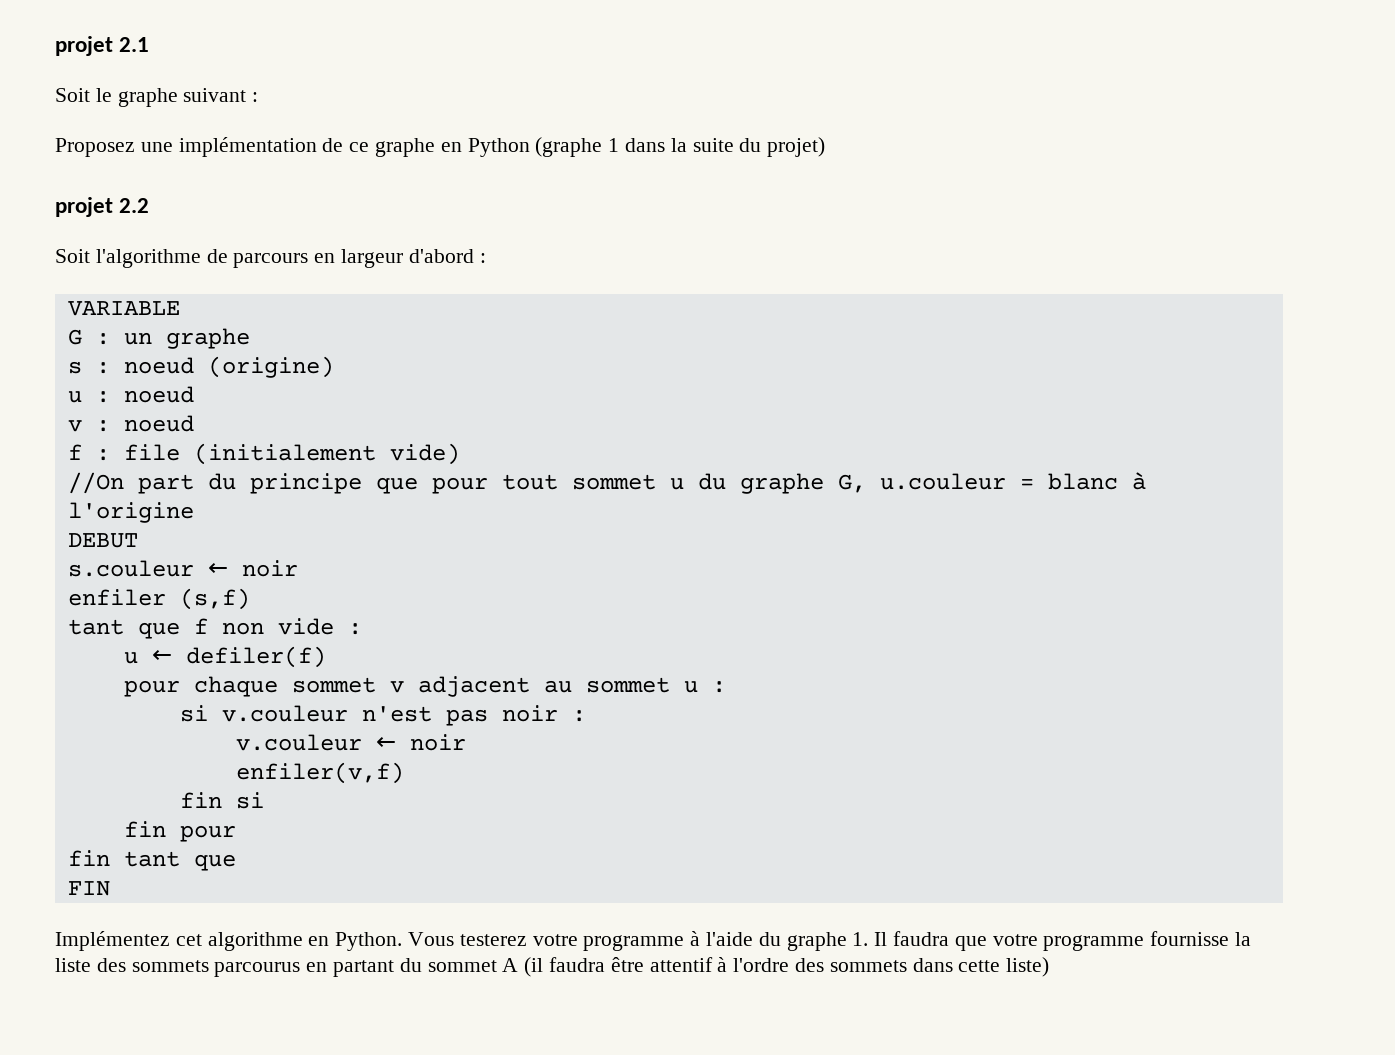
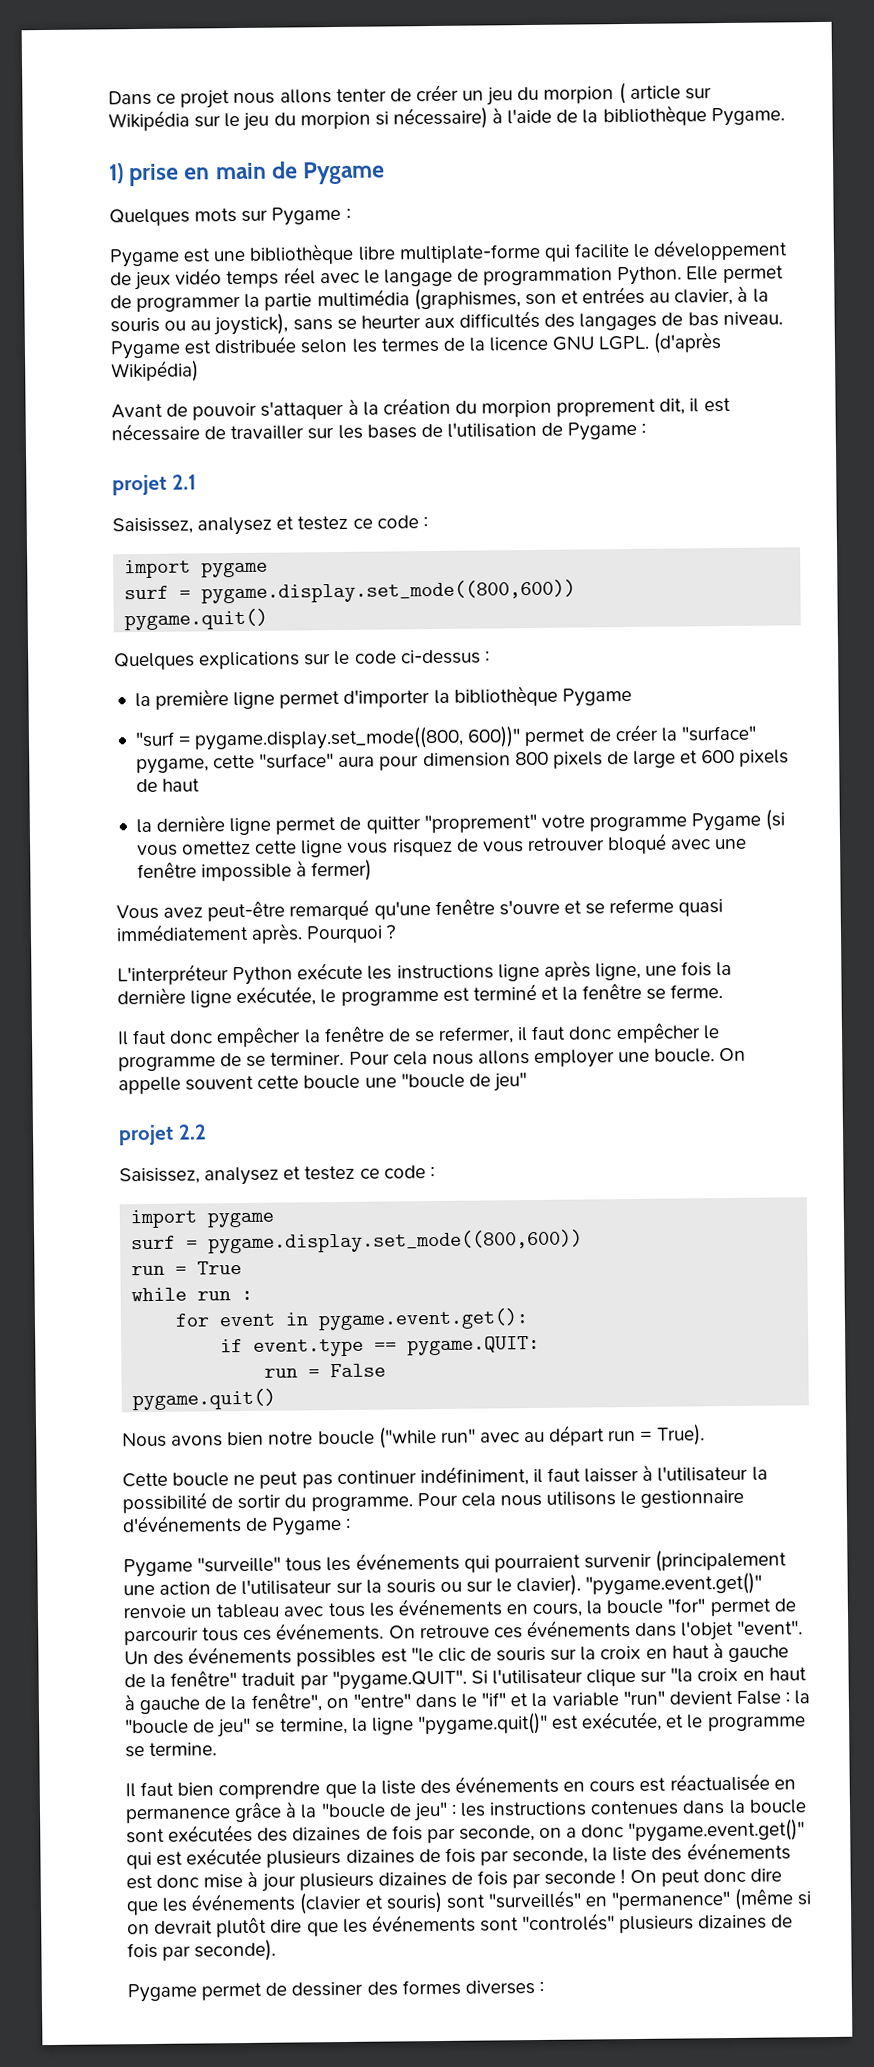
+ Dans ce projet nous allons tenter de créer un jeu du morpion ( article sur Wikipédia sur le jeu du morpion si nécessaire) à l'aide de la bibliothèque Pygame.
+ 1) prise en main de Pygame
+ Quelques mots sur Pygame :
+ Pygame est une bibliothèque libre multiplate-forme qui facilite le développement de jeux vidéo temps réel avec le langage de programmation Python. Elle permet de programmer la partie multimédia (graphismes, son et entrées au clavier, à la souris ou au joystick), sans se heurter aux difficultés des langages de bas niveau. Pygame est distribuée selon les termes de la licence GNU LGPL. (d'après Wikipédia)
+ Avant de pouvoir s'attaquer à la création du morpion proprement dit, il est nécessaire de travailler sur les bases de l'utilisation de Pygame :
  projet 2.1
- Soit le graphe suivant :
- Proposez une implémentation de ce graphe en Python (graphe 1 dans la suite du projet)
+ Saisissez, analysez et testez ce code :
+ import pygame
+ surf = pygame.display.set_mode((800,600))
+ pygame.quit()
+ Quelques explications sur le code ci-dessus :
+ la première ligne permet d'importer la bibliothèque Pygame
+ "surf = pygame.display.set_mode((800, 600))" permet de créer la "surface" pygame, cette "surface" aura pour dimension 800 pixels de large et 600 pixels de haut
+ la dernière ligne permet de quitter "proprement" votre programme Pygame (si vous omettez cette ligne vous risquez de vous retrouver bloqué avec une fenêtre impossible à fermer)
+ Vous avez peut-être remarqué qu'une fenêtre s'ouvre et se referme quasi immédiatement après. Pourquoi ?
+ L'interpréteur Python exécute les instructions ligne après ligne, une fois la dernière ligne exécutée, le programme est terminé et la fenêtre se ferme.
+ Il faut donc empêcher la fenêtre de se refermer, il faut donc empêcher le programme de se terminer. Pour cela nous allons employer une boucle. On appelle souvent cette boucle une "boucle de jeu"
  projet 2.2
- Soit l'algorithme de parcours en largeur d'abord :
- VARIABLE
- G : un graphe
- s : noeud (origine)
- u : noeud
- v : noeud
- f : file (initialement vide)
- //On part du principe que pour tout sommet u du graphe G, u.couleur = blanc à l'origine
- DEBUT
- s.couleur ← noir
- enfiler (s,f)
- tant que f non vide :
- u ← defiler(f)
- pour chaque sommet v adjacent au sommet u :
- si v.couleur n'est pas noir :
- v.couleur ← noir
- enfiler(v,f)
- fin si
- fin pour
- fin tant que
- FIN
- Implémentez cet algorithme en Python. Vous testerez votre programme à l'aide du graphe 1. Il faudra que votre programme fournisse la liste des sommets parcourus en partant du sommet A (il faudra être attentif à l'ordre des sommets dans cette liste)
+ Saisissez, analysez et testez ce code :
+ import pygame
+ surf = pygame.display.set_mode((800,600))
+ run = True
+ while run :
+ for event in pygame.event.get():
+ if event.type == pygame.QUIT:
+ run = False
+ pygame.quit()
+ Nous avons bien notre boucle ("while run" avec au départ run = True).
+ Cette boucle ne peut pas continuer indéfiniment, il faut laisser à l'utilisateur la possibilité de sortir du programme. Pour cela nous utilisons le gestionnaire d'événements de Pygame :
+ Pygame "surveille" tous les événements qui pourraient survenir (principalement une action de l'utilisateur sur la souris ou sur le clavier). "pygame.event.get()" renvoie un tableau avec tous les événements en cours, la boucle "for" permet de parcourir tous ces événements. On retrouve ces événements dans l'objet "event". Un des événements possibles est "le clic de souris sur la croix en haut à gauche de la fenêtre" traduit par "pygame.QUIT". Si l'utilisateur clique sur "la croix en haut à gauche de la fenêtre", on "entre" dans le "if" et la variable "run" devient False : la "boucle de jeu" se termine, la ligne "pygame.quit()" est exécutée, et le programme se termine.
+ Il faut bien comprendre que la liste des événements en cours est réactualisée en permanence grâce à la "boucle de jeu" : les instructions contenues dans la boucle sont exécutées des dizaines de fois par seconde, on a donc "pygame.event.get()" qui est exécutée plusieurs dizaines de fois par seconde, la liste des événements est donc mise à jour plusieurs dizaines de fois par seconde ! On peut donc dire que les événements (clavier et souris) sont "surveillés" en "permanence" (même si on devrait plutôt dire que les événements sont "controlés" plusieurs dizaines de fois par seconde).
+ Pygame permet de dessiner des formes diverses :

